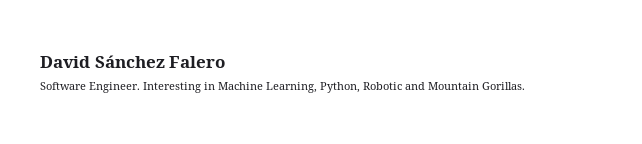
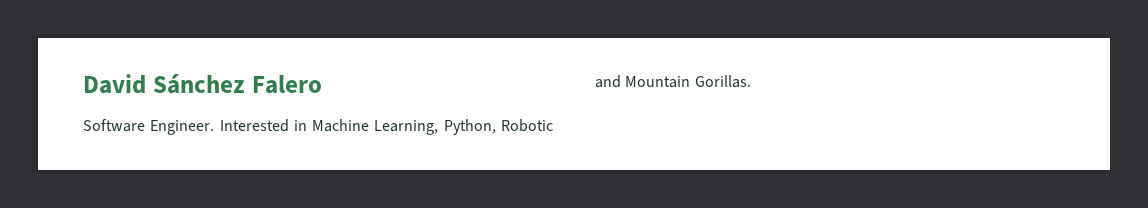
- Interesting in Machine Learning, Python, Robotic and Mountain Gorillas.
+ Interested in Machine Learning, Python, Robotic and Mountain Gorillas.

